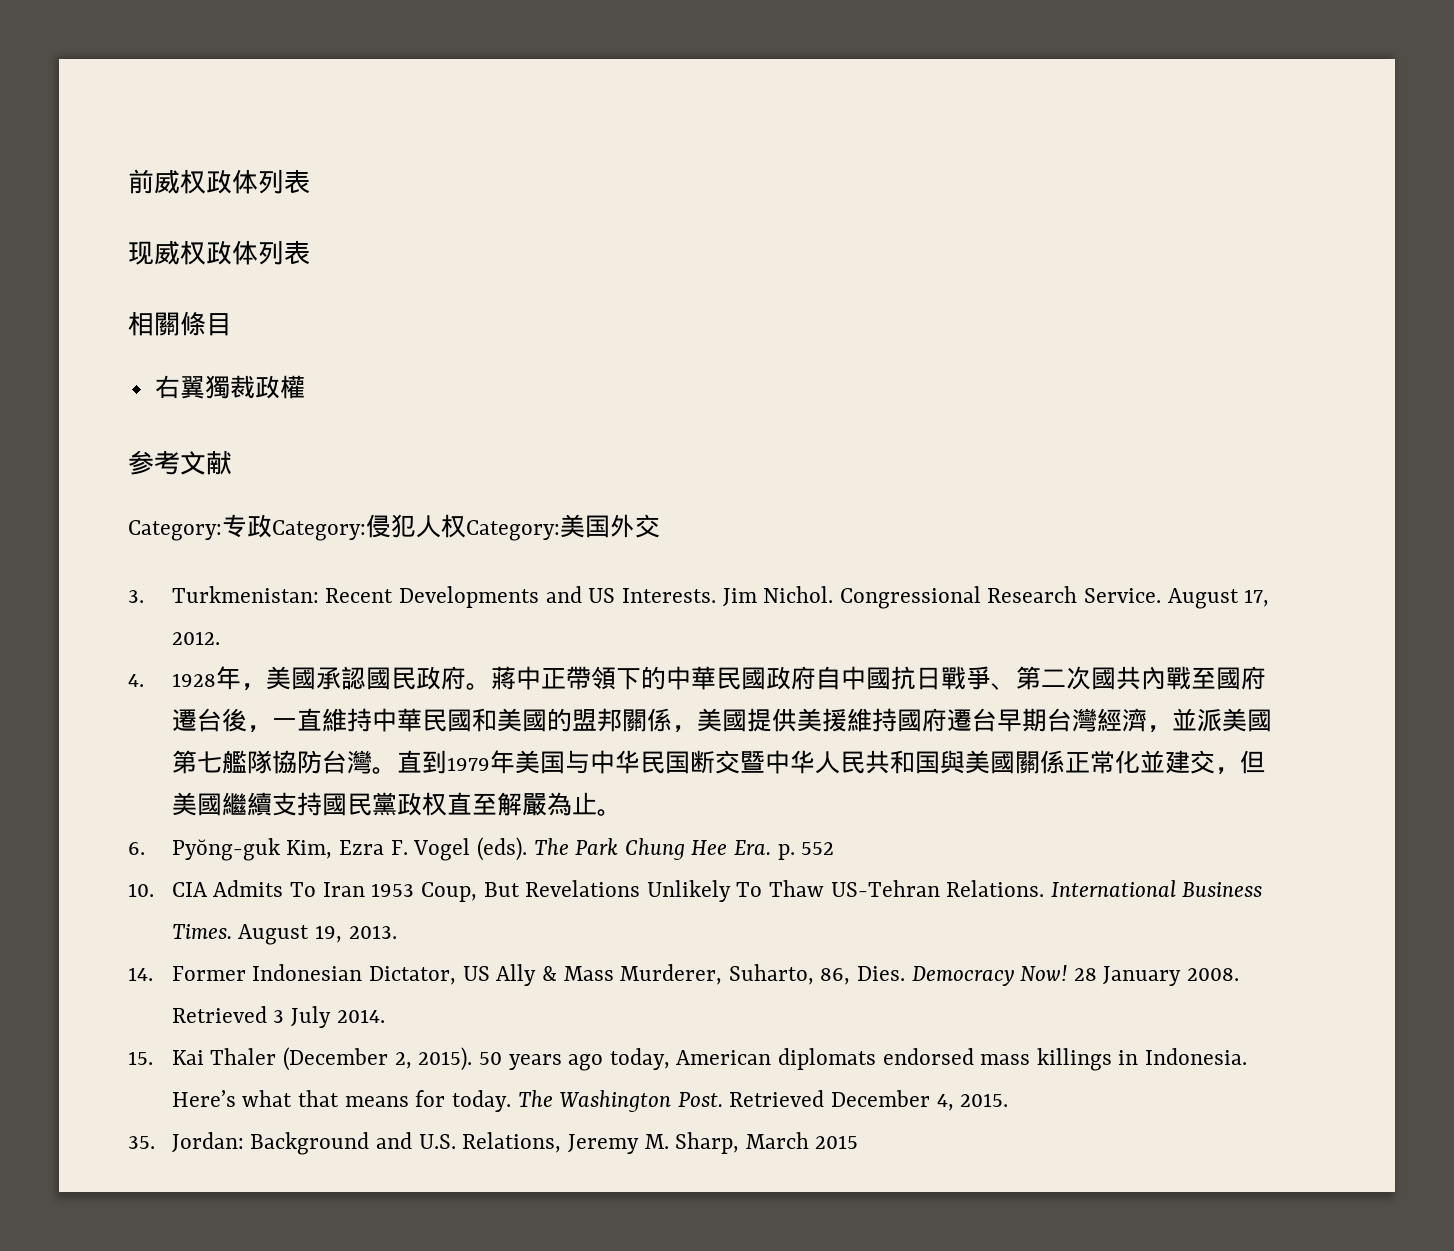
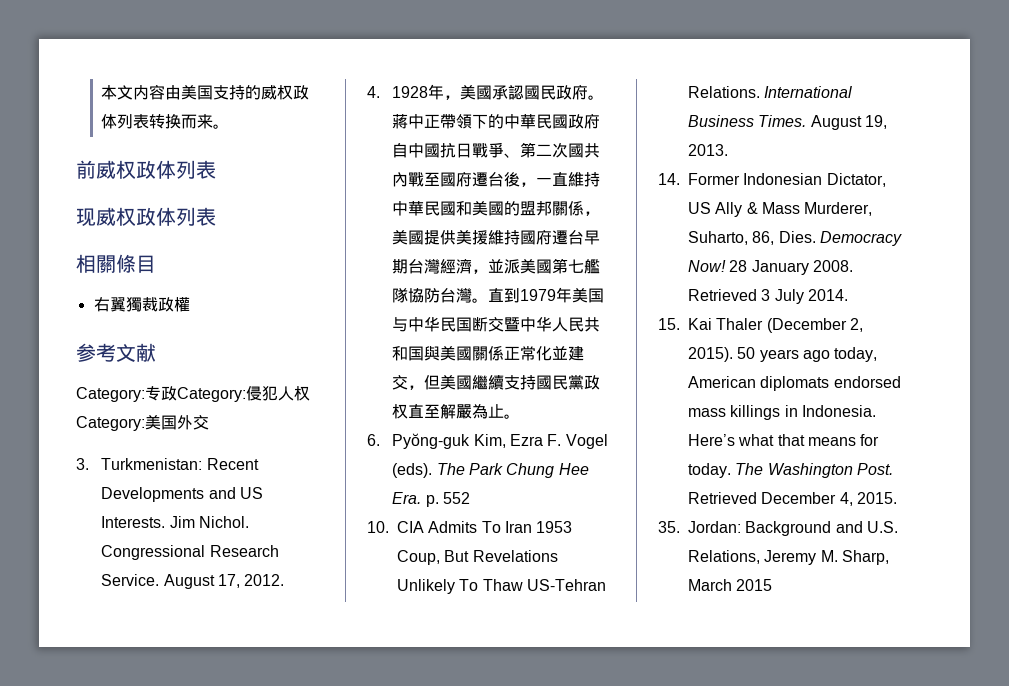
+ 本文内容由美国支持的威权政体列表转换而来。

